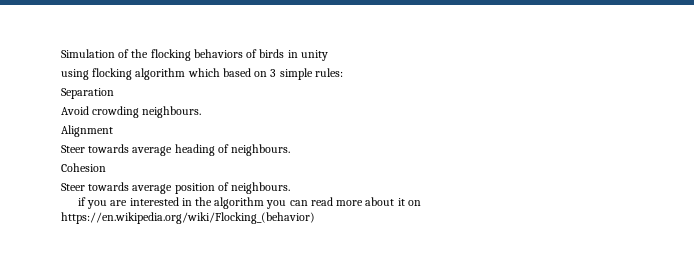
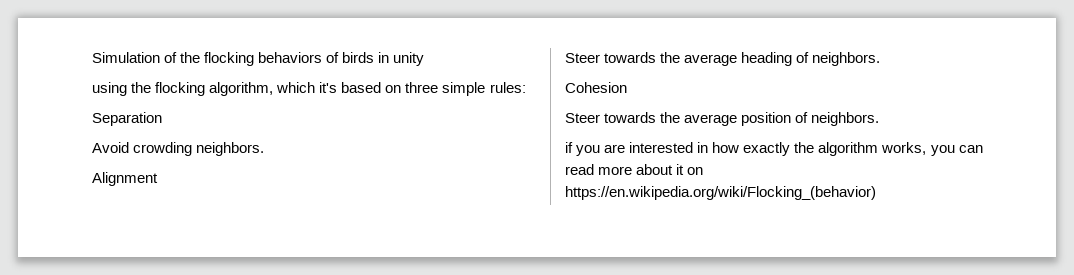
- using flocking algorithm which based on 3 simple rules:
+ using the flocking algorithm, which it's based on three simple rules:
- Avoid crowding neighbours.
+ Avoid crowding neighbors.
- Steer towards average heading of neighbours.
+ Steer towards the average heading of neighbors.
- Steer towards average position of neighbours.
+ Steer towards the average position of neighbors.
- if you are interested in the algorithm you can read more about it on https://en.wikipedia.org/wiki/Flocking_(behavior)
+ if you are interested in how exactly the algorithm works, you can read more about it on https://en.wikipedia.org/wiki/Flocking_(behavior)

